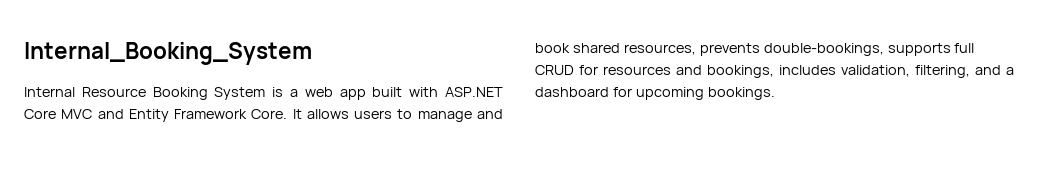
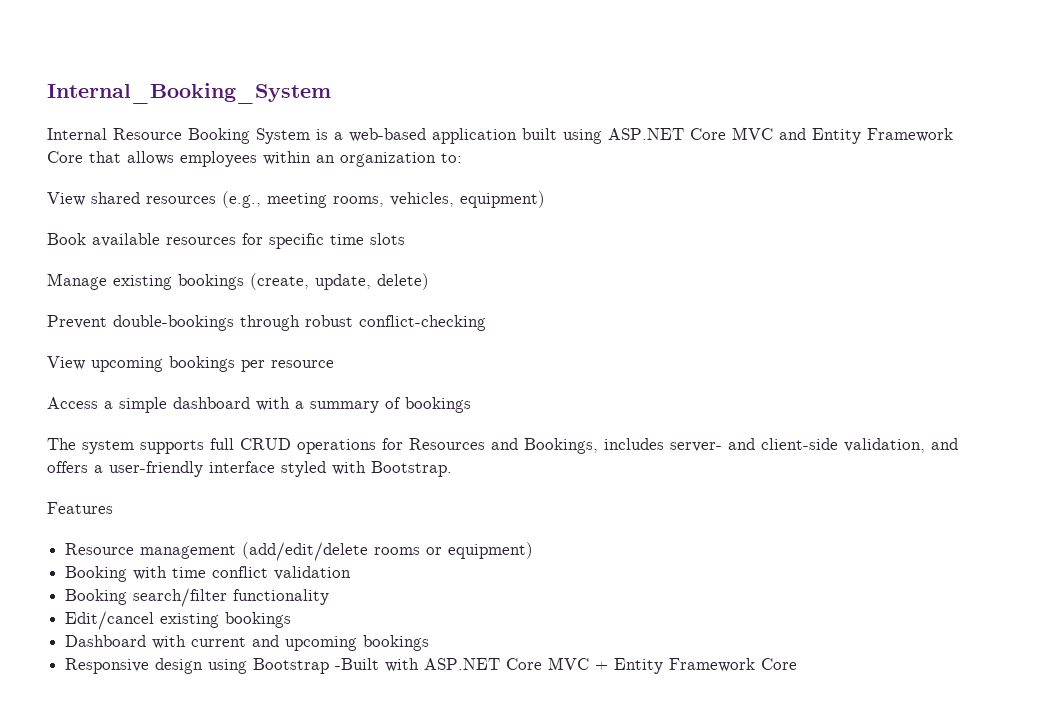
- Internal Resource Booking System is a web app built with ASP.NET Core MVC and Entity Framework Core. It allows users to manage and book shared resources, prevents double-bookings, supports full CRUD for resources and bookings, includes validation, filtering, and a dashboard for upcoming bookings.
+ Internal Resource Booking System is a web-based application built using ASP.NET Core MVC and Entity Framework Core that allows employees within an organization to:
+ View shared resources (e.g., meeting rooms, vehicles, equipment)
+ Book available resources for specific time slots
+ Manage existing bookings (create, update, delete)
+ Prevent double-bookings through robust conflict-checking
+ View upcoming bookings per resource
+ Access a simple dashboard with a summary of bookings
+ The system supports full CRUD operations for Resources and Bookings, includes server- and client-side validation, and offers a user-friendly interface styled with Bootstrap.
+ Features
+ Resource management (add/edit/delete rooms or equipment)
+ Booking with time conflict validation
+ Booking search/filter functionality
+ Edit/cancel existing bookings
+ Dashboard with current and upcoming bookings
+ Responsive design using Bootstrap -Built with ASP.NET Core MVC + Entity Framework Core

